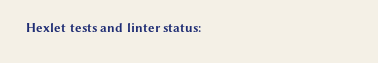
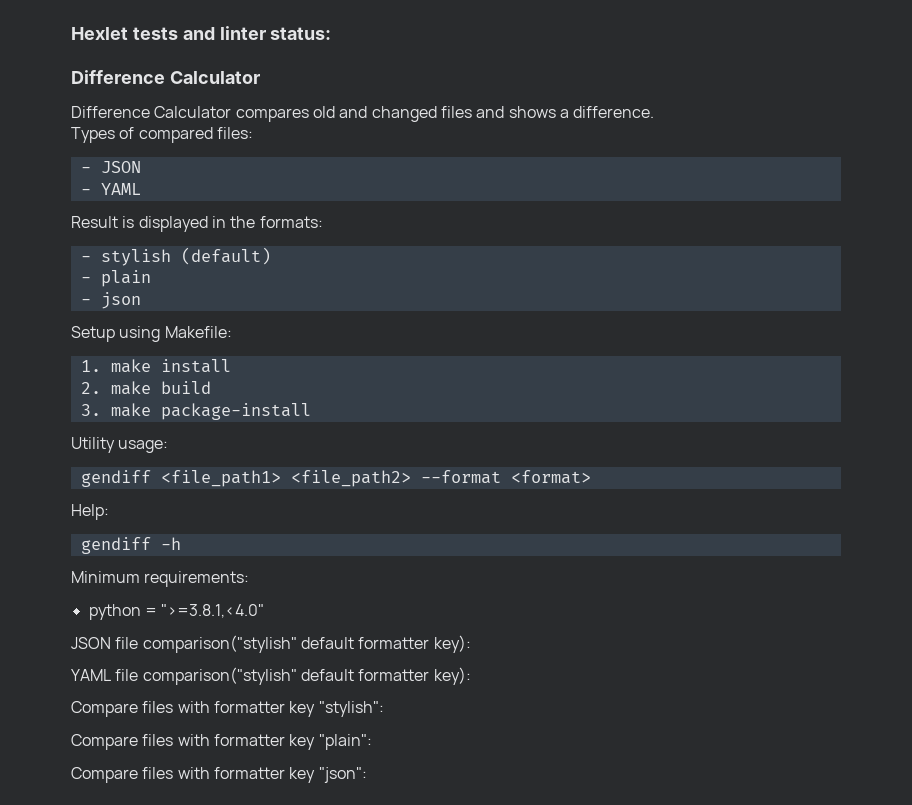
  Hexlet tests and linter status:
+ Difference Calculator
+ Difference Calculator compares old and changed files and shows a difference.
+ Types of compared files:
+ - JSON
+ - YAML
+ Result is displayed in the formats:
+ - stylish (default)
+ - plain
+ - json
+ Setup using Makefile:
+ 1. make install
+ 2. make build
+ 3. make package-install
+ Utility usage:
+ gendiff <file_path1> <file_path2> --format <format>
+ Help:
+ gendiff -h
+ Minimum requirements:
+ python = ">=3.8.1,<4.0"
+ JSON file comparison("stylish" default formatter key):
+ YAML file comparison("stylish" default formatter key):
+ Сompare files with formatter key "stylish":
+ Сompare files with formatter key "plain":
+ Сompare files with formatter key "json":

